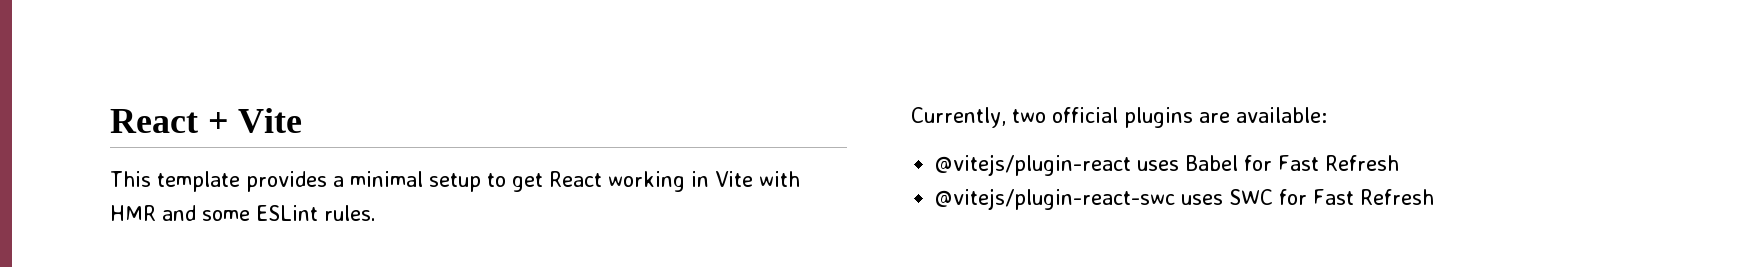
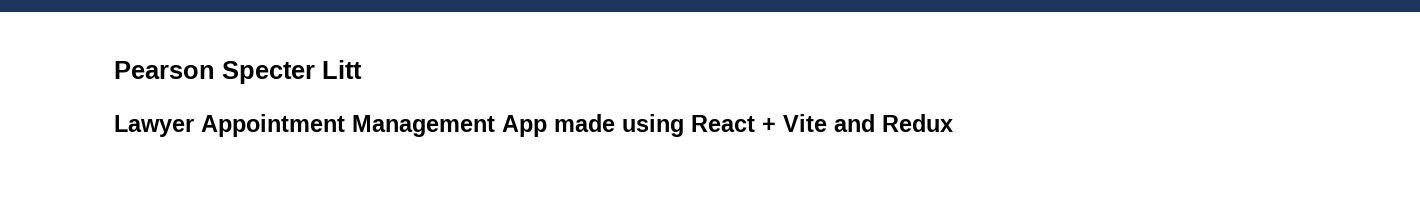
- React + Vite
- This template provides a minimal setup to get React working in Vite with HMR and some ESLint rules.
- Currently, two official plugins are available:
- @vitejs/plugin-react uses Babel for Fast Refresh
- @vitejs/plugin-react-swc uses SWC for Fast Refresh
+ Pearson Specter Litt
+ Lawyer Appointment Management App made using React + Vite and Redux

